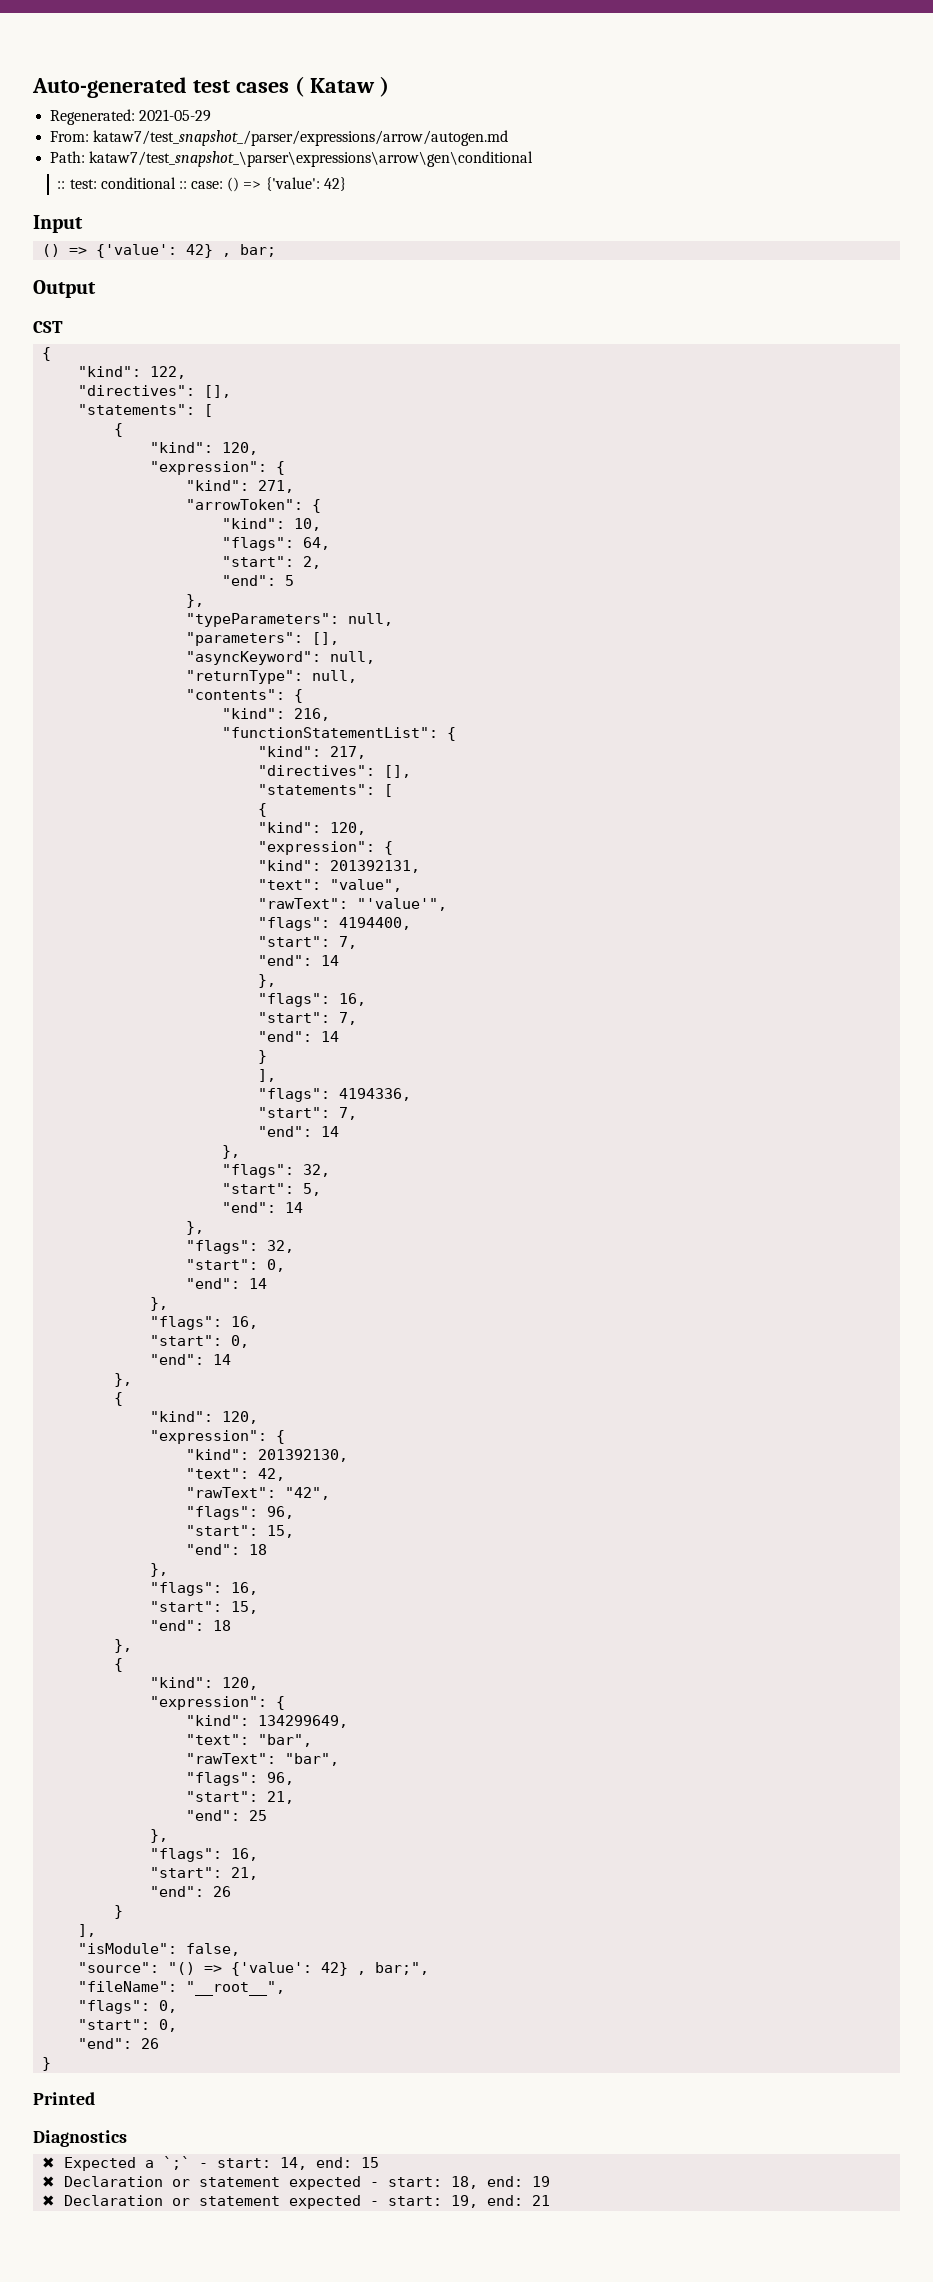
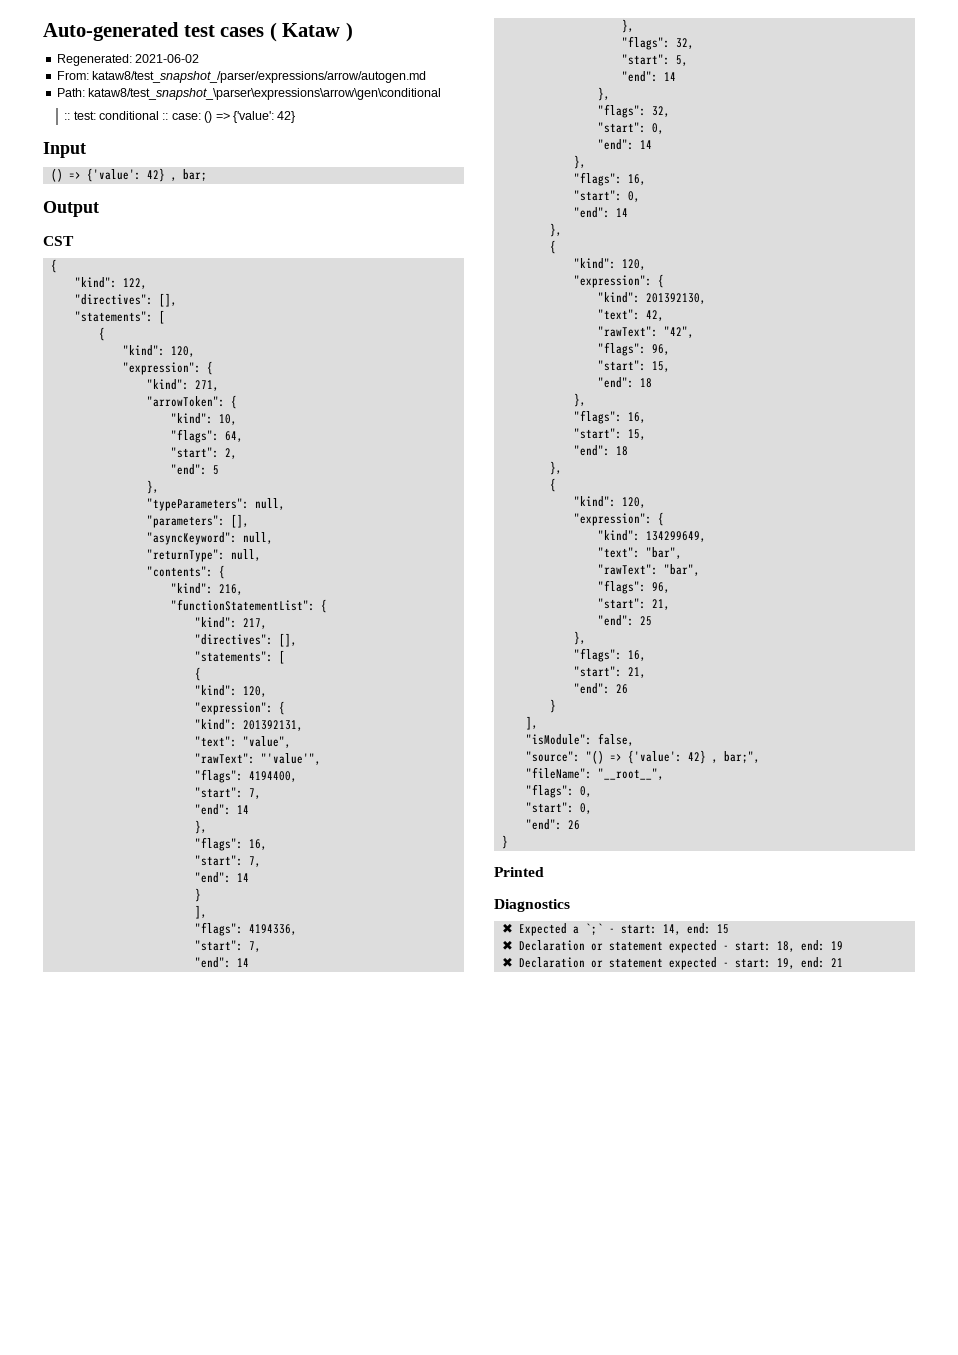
- Regenerated: 2021-05-29
+ Regenerated: 2021-06-02
- From: kataw7/test_snapshot_/parser/expressions/arrow/autogen.md
+ From: kataw8/test_snapshot_/parser/expressions/arrow/autogen.md
- Path: kataw7/test_snapshot_\parser\expressions\arrow\gen\conditional
+ Path: kataw8/test_snapshot_\parser\expressions\arrow\gen\conditional

